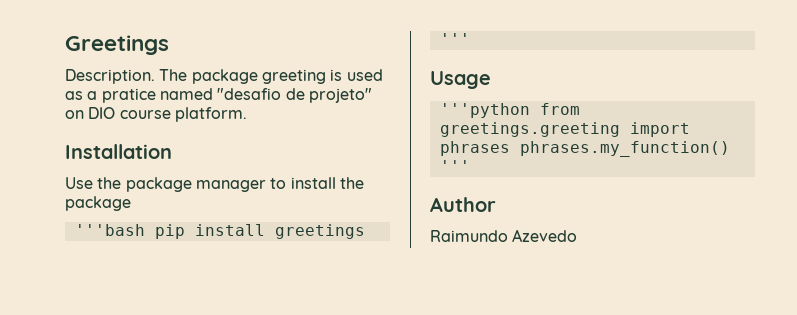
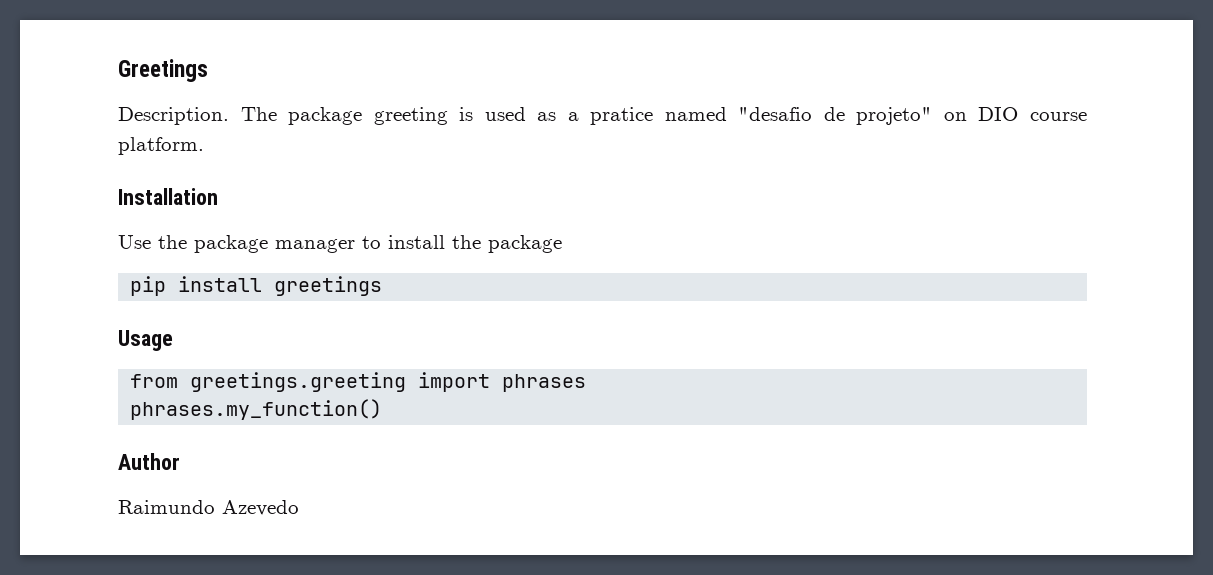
- '''bash pip install greetings '''
+ pip install greetings
- '''python from greetings.greeting import phrases phrases.my_function() '''
+ from greetings.greeting import phrases
+ phrases.my_function()

